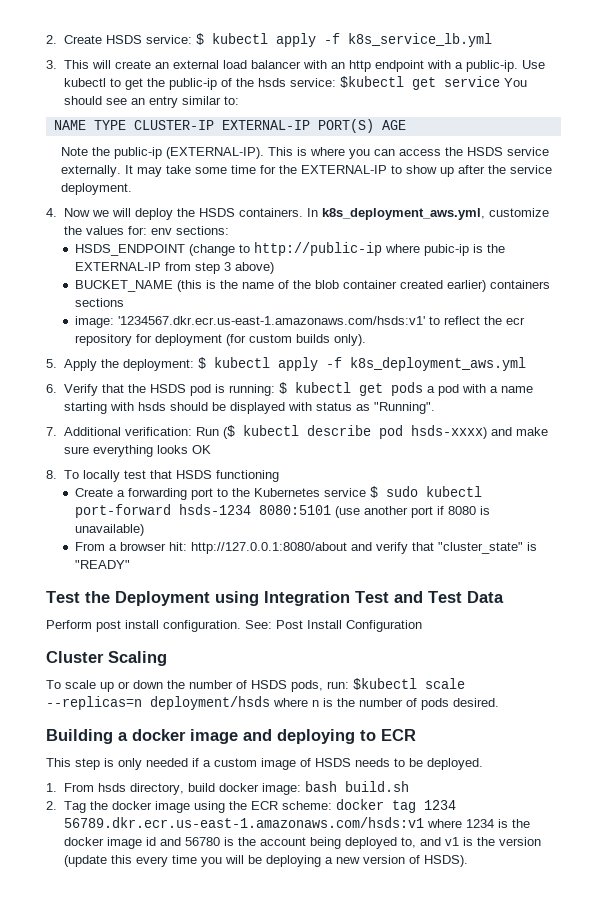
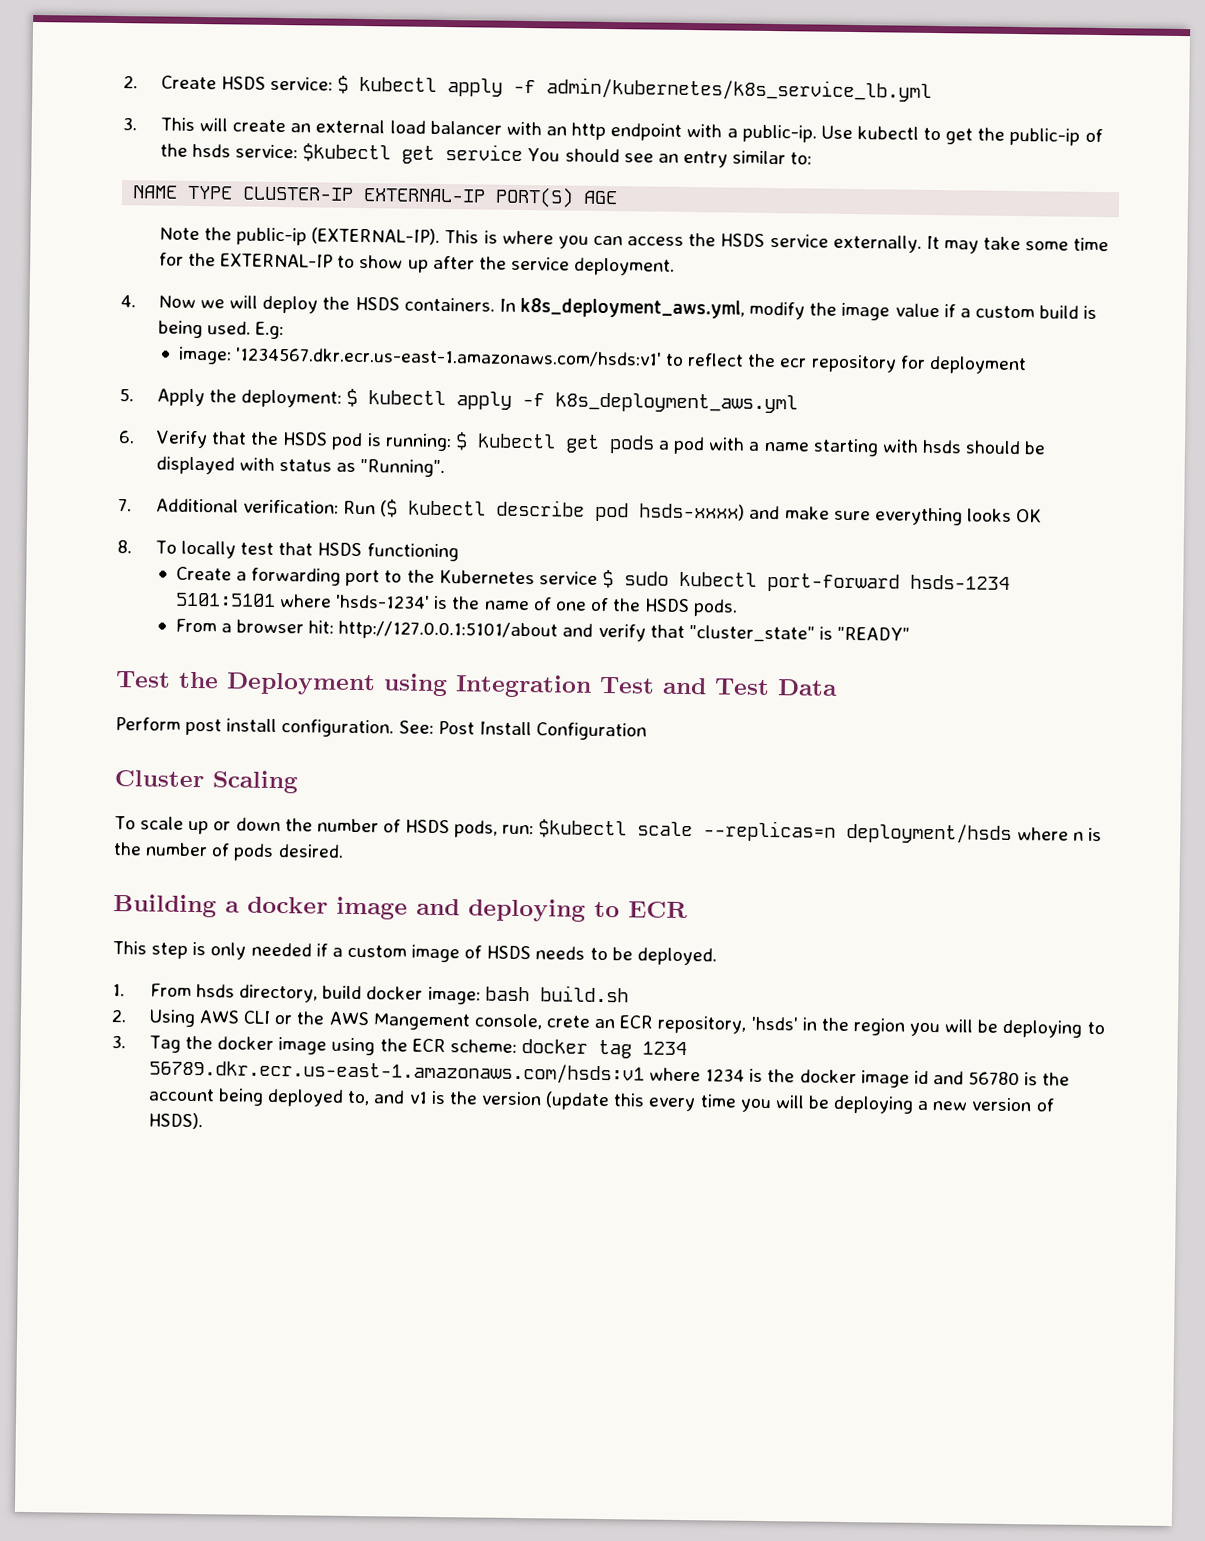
- 2. Create HSDS service: $ kubectl apply -f k8s_service_lb.yml
+ 2. Create HSDS service: $ kubectl apply -f admin/kubernetes/k8s_service_lb.yml
- In k8s_deployment_aws.yml, customize the values for: env sections:
- HSDS_ENDPOINT (change to http://public-ip where pubic-ip is the EXTERNAL-IP from step 3 above)
- BUCKET_NAME (this is the name of the blob container created earlier) containers sections
+ In k8s_deployment_aws.yml, modify the image value if a custom build is being used. E.g:
- image: '1234567.dkr.ecr.us-east-1.amazonaws.com/hsds:v1' to reflect the ecr repository for deployment (for custom builds only).
+ image: '1234567.dkr.ecr.us-east-1.amazonaws.com/hsds:v1' to reflect the ecr repository for deployment
- Create a forwarding port to the Kubernetes service $ sudo kubectl port-forward hsds-1234 8080:5101 (use another port if 8080 is unavailable)
+ Create a forwarding port to the Kubernetes service $ sudo kubectl port-forward hsds-1234 5101:5101 where 'hsds-1234' is the name of one of the HSDS pods.
- From a browser hit: http://127.0.0.1:8080/about and verify that "cluster_state" is "READY"
+ From a browser hit: http://127.0.0.1:5101/about and verify that "cluster_state" is "READY"
- 2. Tag the docker image using the ECR scheme: docker tag 1234 56789.dkr.ecr.us-east-1.amazonaws.com/hsds:v1 where 1234 is the docker image id and 56780 is the account being deployed to, and v1 is the version (update this every time you will be deploying a new version of HSDS).
+ 2. Using AWS CLI or the AWS Mangement console, crete an ECR repository, 'hsds' in the region you will be deploying to
+ 3. Tag the docker image using the ECR scheme: docker tag 1234 56789.dkr.ecr.us-east-1.amazonaws.com/hsds:v1 where 1234 is the docker image id and 56780 is the account being deployed to, and v1 is the version (update this every time you will be deploying a new version of HSDS).

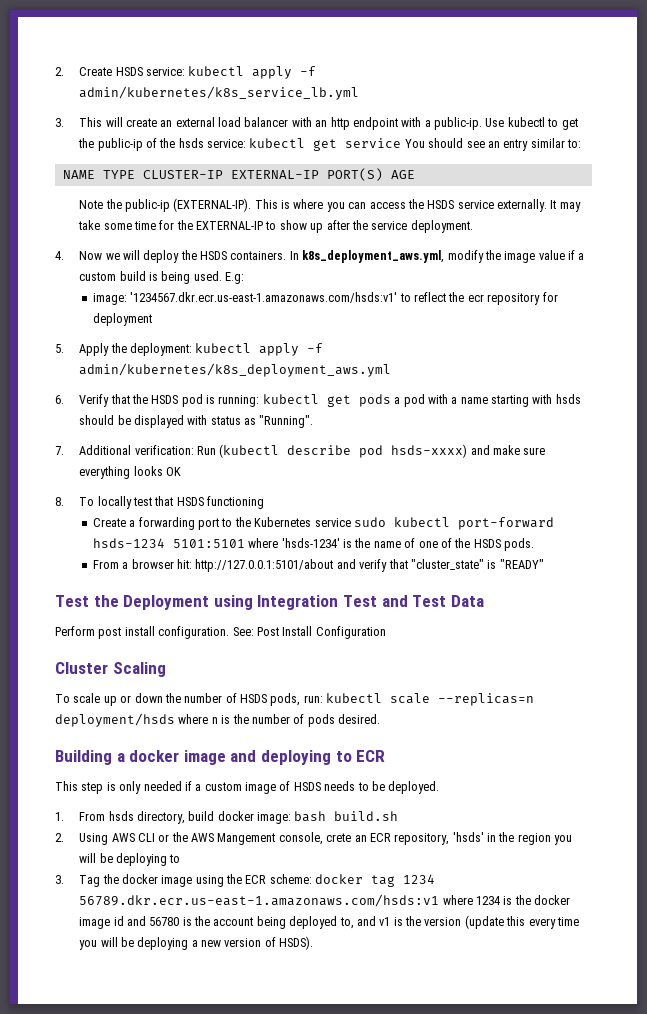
- 2. Create HSDS service: $ kubectl apply -f admin/kubernetes/k8s_service_lb.yml
+ 2. Create HSDS service: kubectl apply -f admin/kubernetes/k8s_service_lb.yml
- Use kubectl to get the public-ip of the hsds service: $kubectl get service You should see an entry similar to:
+ Use kubectl to get the public-ip of the hsds service: kubectl get service You should see an entry similar to:
- 5. Apply the deployment: $ kubectl apply -f k8s_deployment_aws.yml
+ 5. Apply the deployment: kubectl apply -f admin/kubernetes/k8s_deployment_aws.yml
- 6. Verify that the HSDS pod is running: $ kubectl get pods a pod with a name starting with hsds should be displayed with status as "Running".
+ 6. Verify that the HSDS pod is running: kubectl get pods a pod with a name starting with hsds should be displayed with status as "Running".
- 7. Additional verification: Run ($ kubectl describe pod hsds-xxxx) and make sure everything looks OK
+ 7. Additional verification: Run (kubectl describe pod hsds-xxxx) and make sure everything looks OK
- Create a forwarding port to the Kubernetes service $ sudo kubectl port-forward hsds-1234 5101:5101 where 'hsds-1234' is the name of one of the HSDS pods.
+ Create a forwarding port to the Kubernetes service sudo kubectl port-forward hsds-1234 5101:5101 where 'hsds-1234' is the name of one of the HSDS pods.
- To scale up or down the number of HSDS pods, run: $kubectl scale --replicas=n deployment/hsds where n is the number of pods desired.
+ To scale up or down the number of HSDS pods, run: kubectl scale --replicas=n deployment/hsds where n is the number of pods desired.

